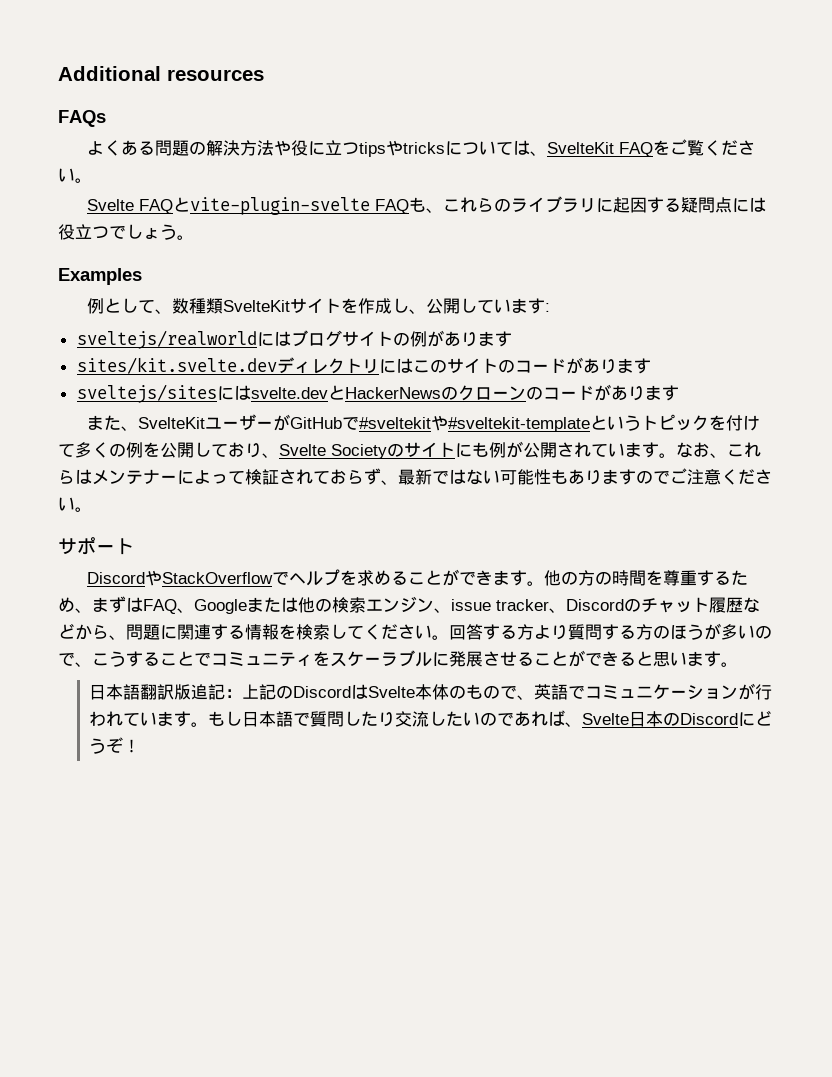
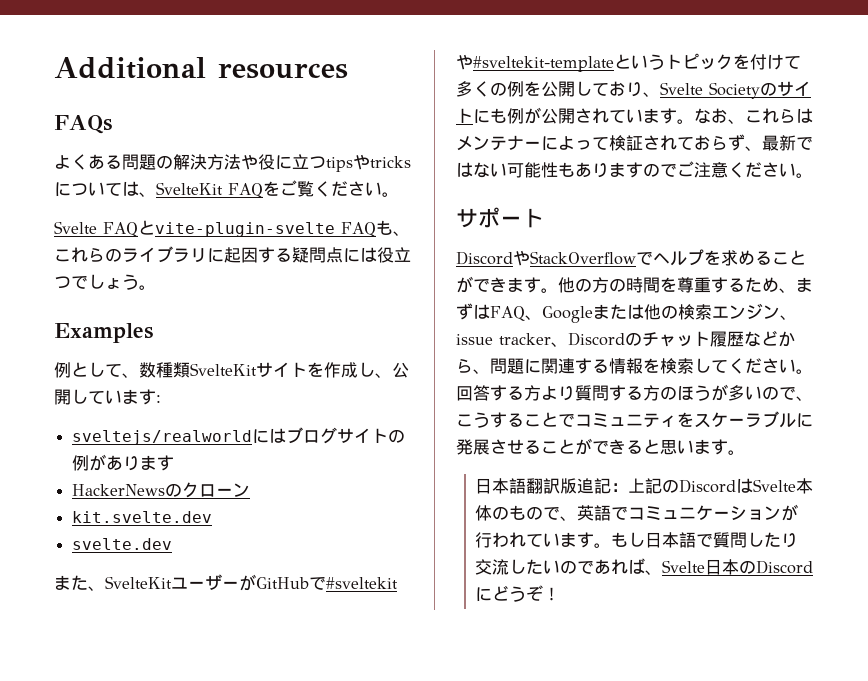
- sites/kit.svelte.devディレクトリにはこのサイトのコードがあります
- sveltejs/sitesにはsvelte.devとHackerNewsのクローンのコードがあります
+ HackerNewsのクローン
+ kit.svelte.dev
+ svelte.dev

